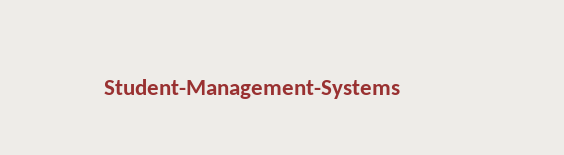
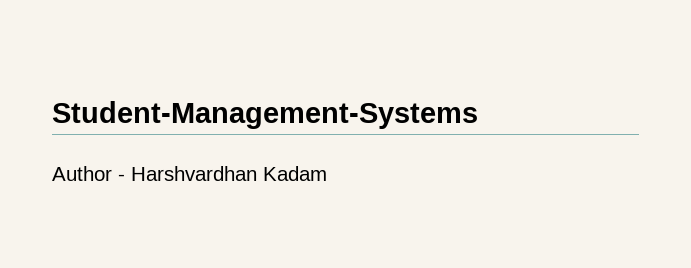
+ Author - Harshvardhan Kadam

